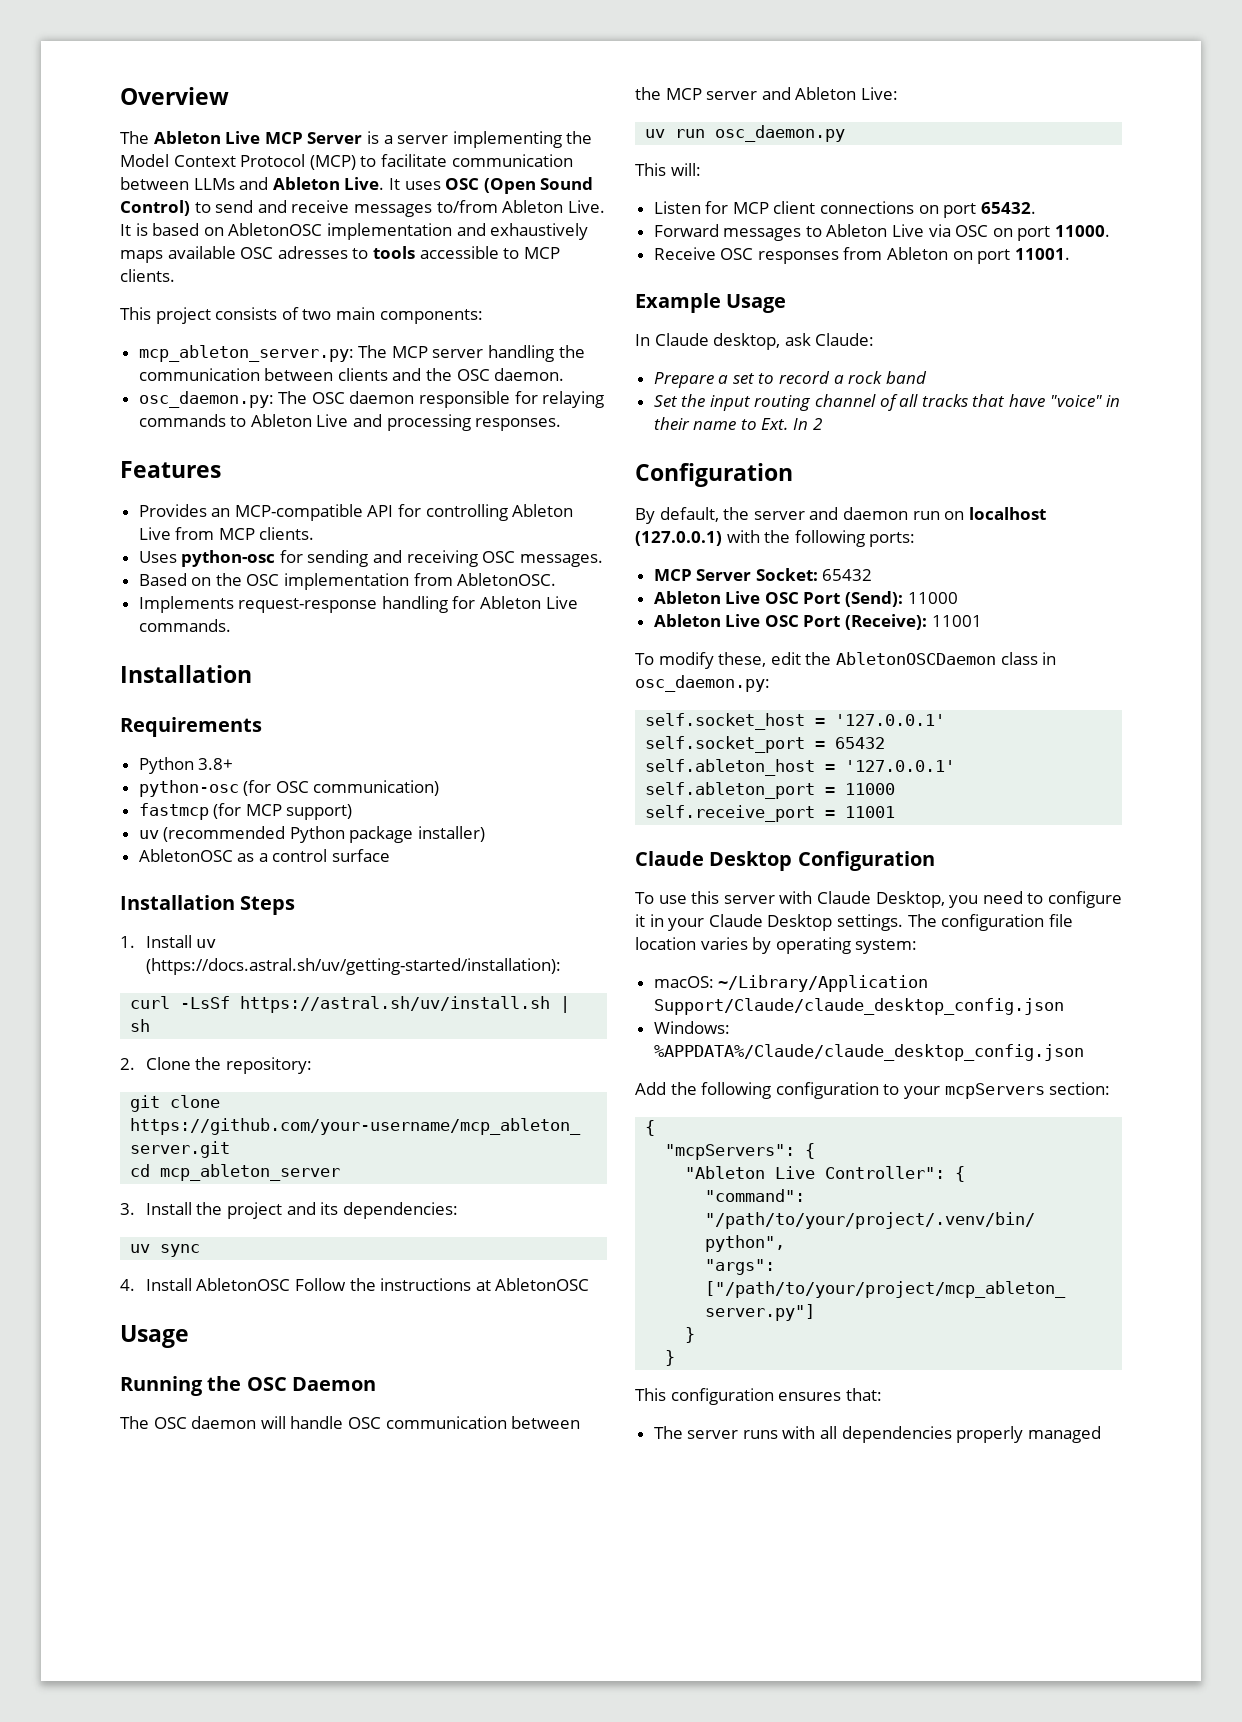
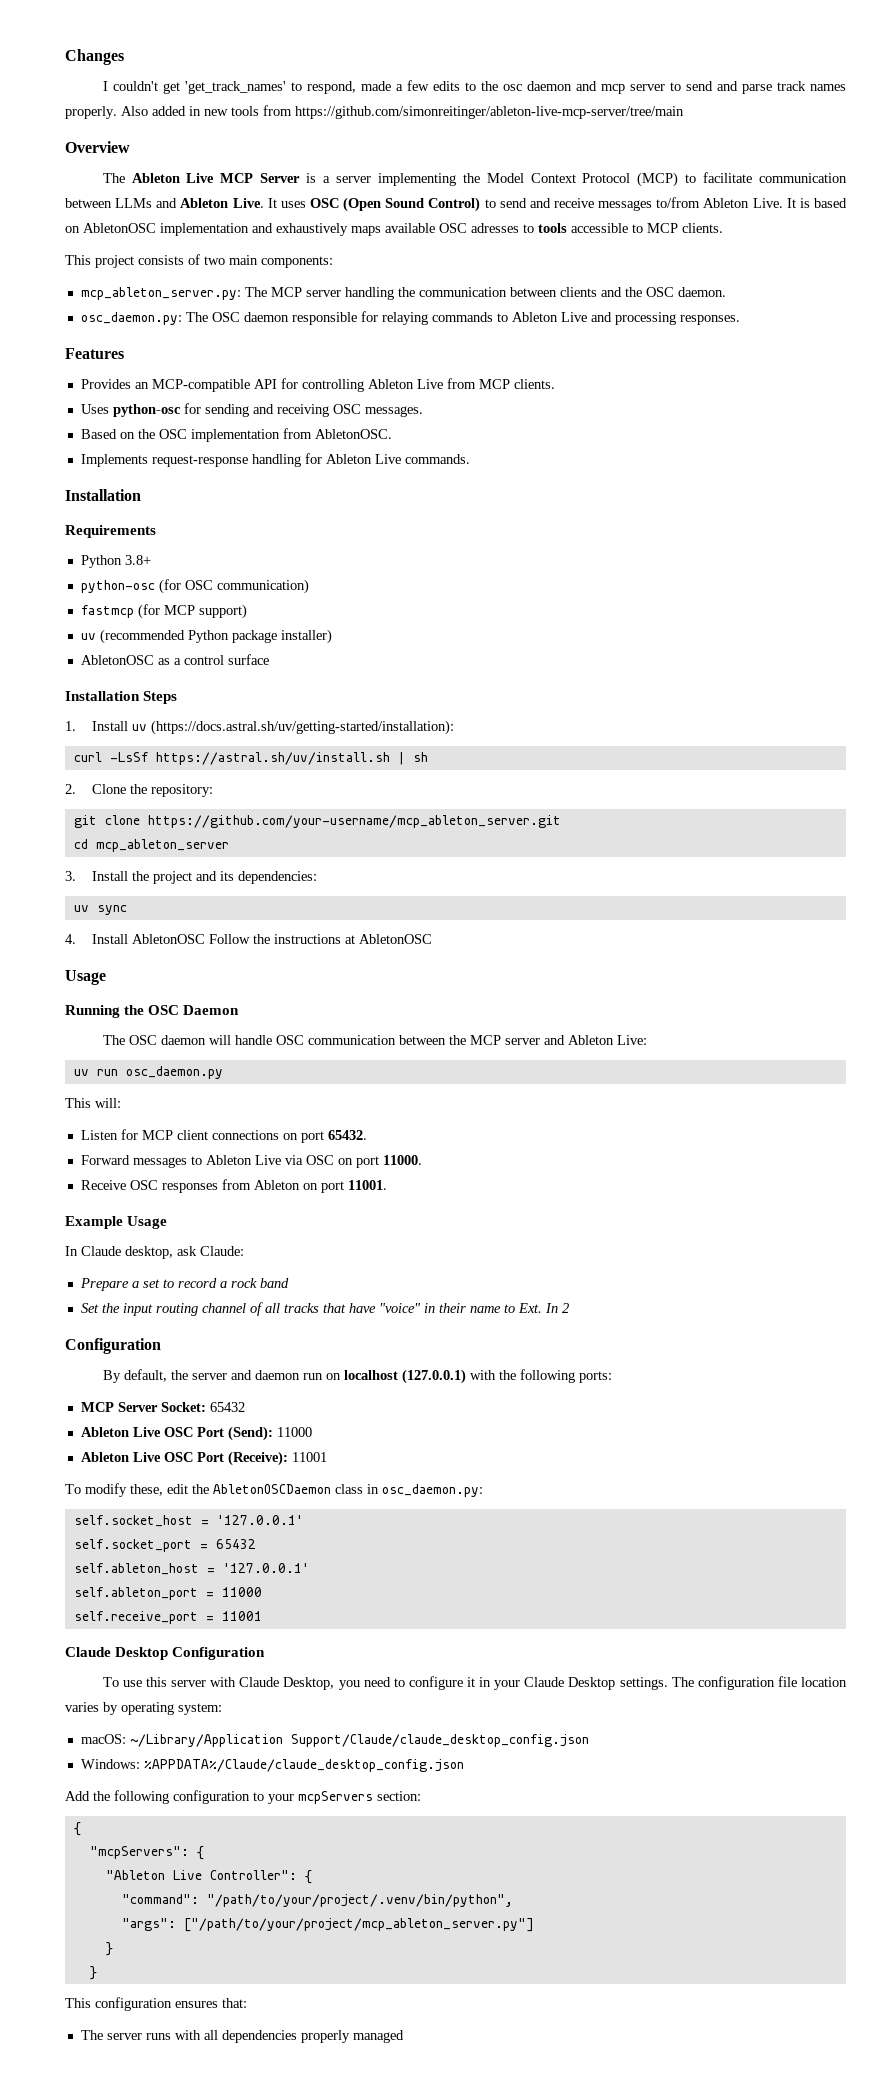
+ Changes
+ I couldn't get 'get_track_names' to respond, made a few edits to the osc daemon and mcp server to send and parse track names properly. Also added in new tools from https://github.com/simonreitinger/ableton-live-mcp-server/tree/main

